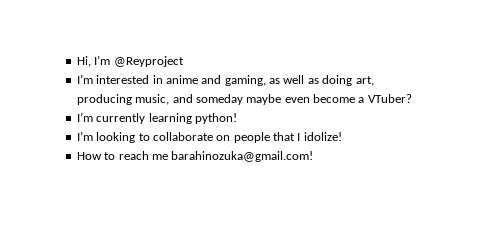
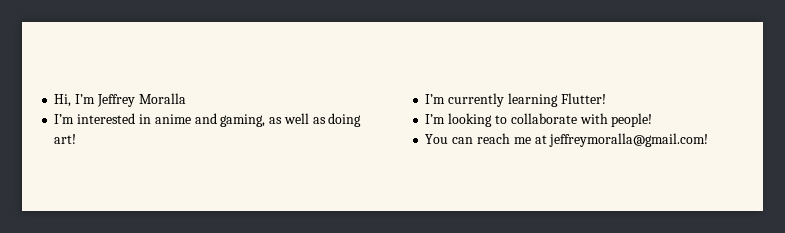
- Hi, I’m @Reyproject
+ Hi, I’m Jeffrey Moralla
- I’m interested in anime and gaming, as well as doing art, producing music, and someday maybe even become a VTuber?
+ I’m interested in anime and gaming, as well as doing art!
- I’m currently learning python!
+ I’m currently learning Flutter!
- I’m looking to collaborate on people that I idolize!
- How to reach me barahinozuka@gmail.com!
+ I’m looking to collaborate with people!
+ You can reach me at jeffreymoralla@gmail.com!

